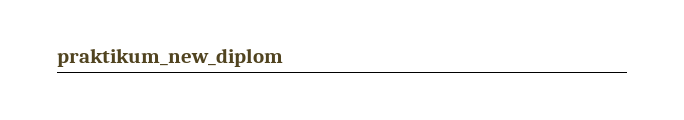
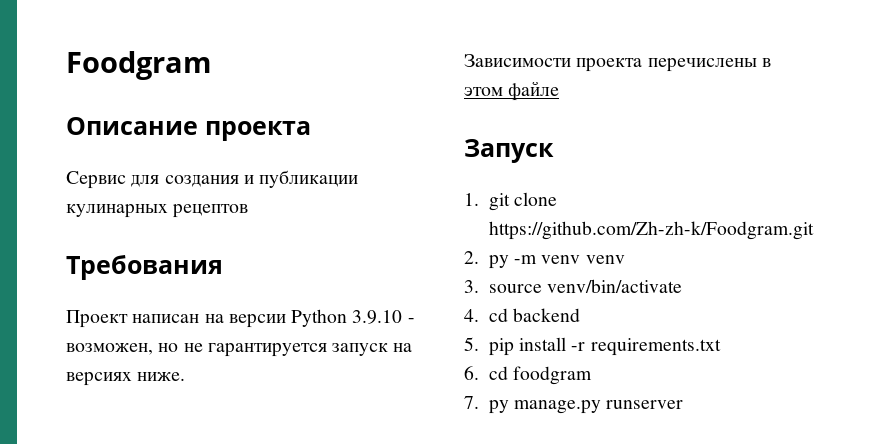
- praktikum_new_diplom
+ Foodgram
+ Описание проекта
+ Сервис для создания и публикации кулинарных рецептов
+ Требования
+ Проект написан на версии Python 3.9.10 - возможен, но не гарантируется запуск на версиях ниже.
+ Зависимости проекта перечислены в этом файле
+ Запуск
+ 1. git clone https://github.com/Zh-zh-k/Foodgram.git
+ 2. py -m venv venv
+ 3. source venv/bin/activate
+ 4. cd backend
+ 5. pip install -r requirements.txt
+ 6. cd foodgram
+ 7. py manage.py runserver

